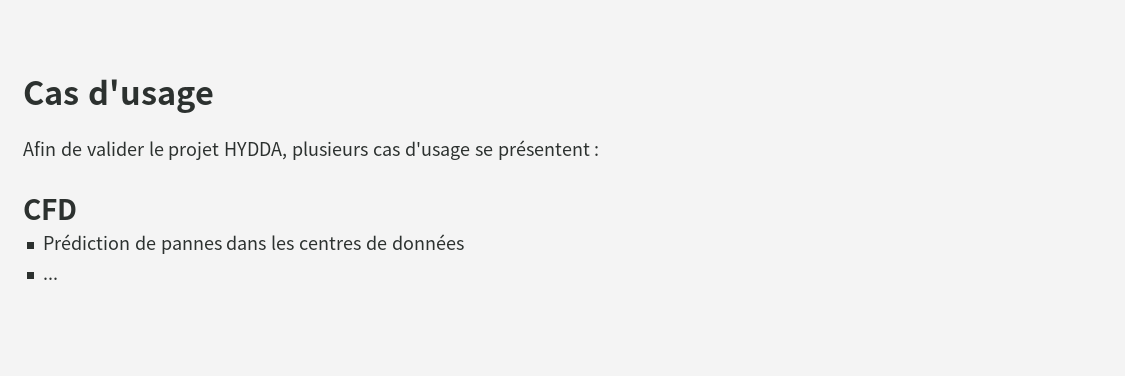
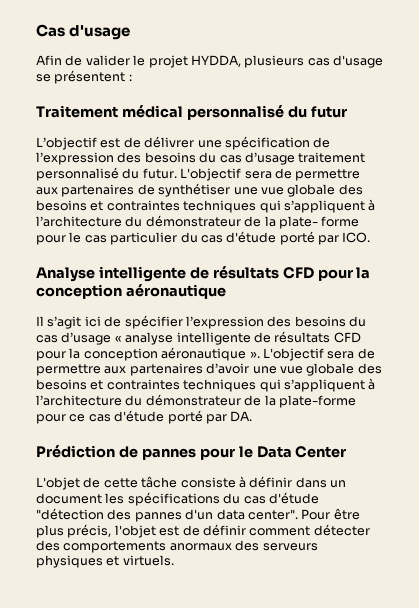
- CFD
- Prédiction de pannes dans les centres de données
- ...
+ Traitement médical personnalisé du futur
+ L’objectif est de délivrer une spécification de l’expression des besoins du cas d’usage traitement personnalisé du futur. L'objectif sera de permettre aux partenaires de synthétiser une vue globale des besoins et contraintes techniques qui s’appliquent à l’architecture du démonstrateur de la plate- forme pour le cas particulier du cas d'étude porté par ICO.
+ Analyse intelligente de résultats CFD pour la conception aéronautique
+ Il s’agit ici de spécifier l’expression des besoins du cas d’usage « analyse intelligente de résultats CFD pour la conception aéronautique ». L'objectif sera de permettre aux partenaires d’avoir une vue globale des besoins et contraintes techniques qui s’appliquent à l’architecture du démonstrateur de la plate-forme pour ce cas d'étude porté par DA.
+ Prédiction de pannes pour le Data Center
+ L'objet de cette tâche consiste à définir dans un document les spécifications du cas d'étude "détection des pannes d'un data center". Pour être plus précis, l'objet est de définir comment détecter des comportements anormaux des serveurs physiques et virtuels.

